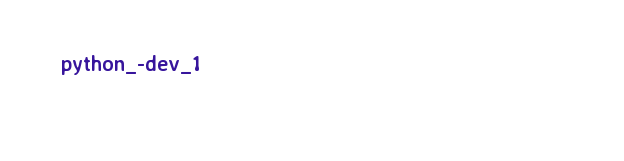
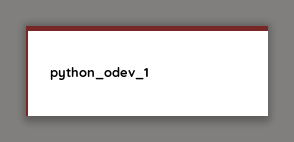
- python_-dev_1
+ python_odev_1

